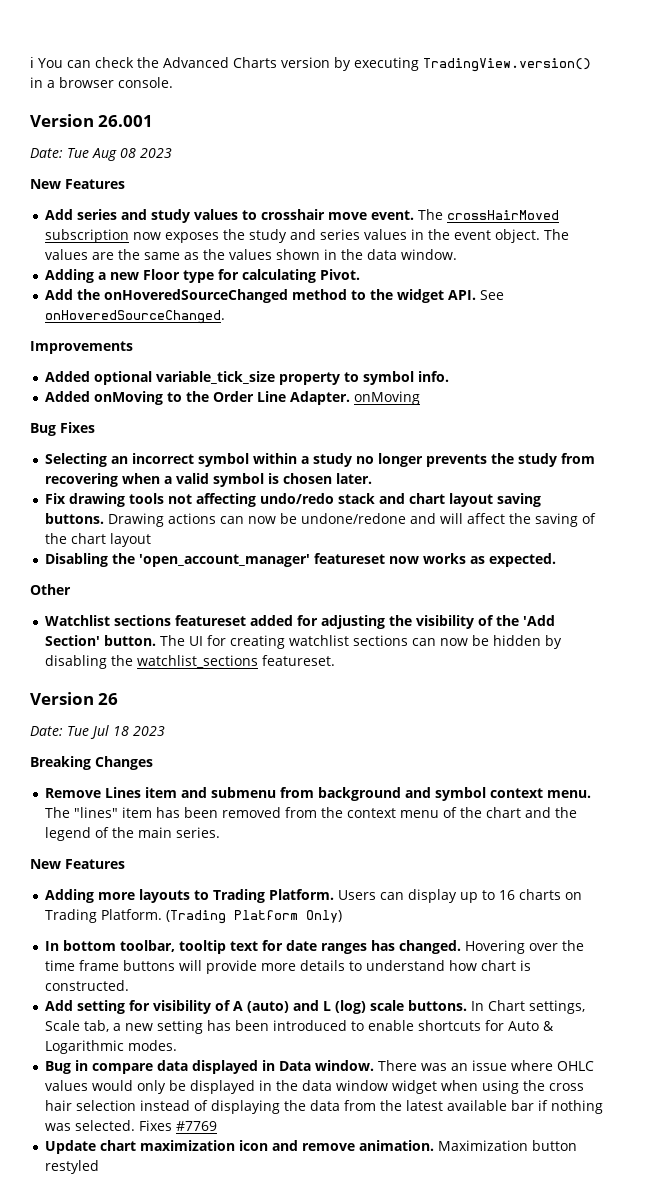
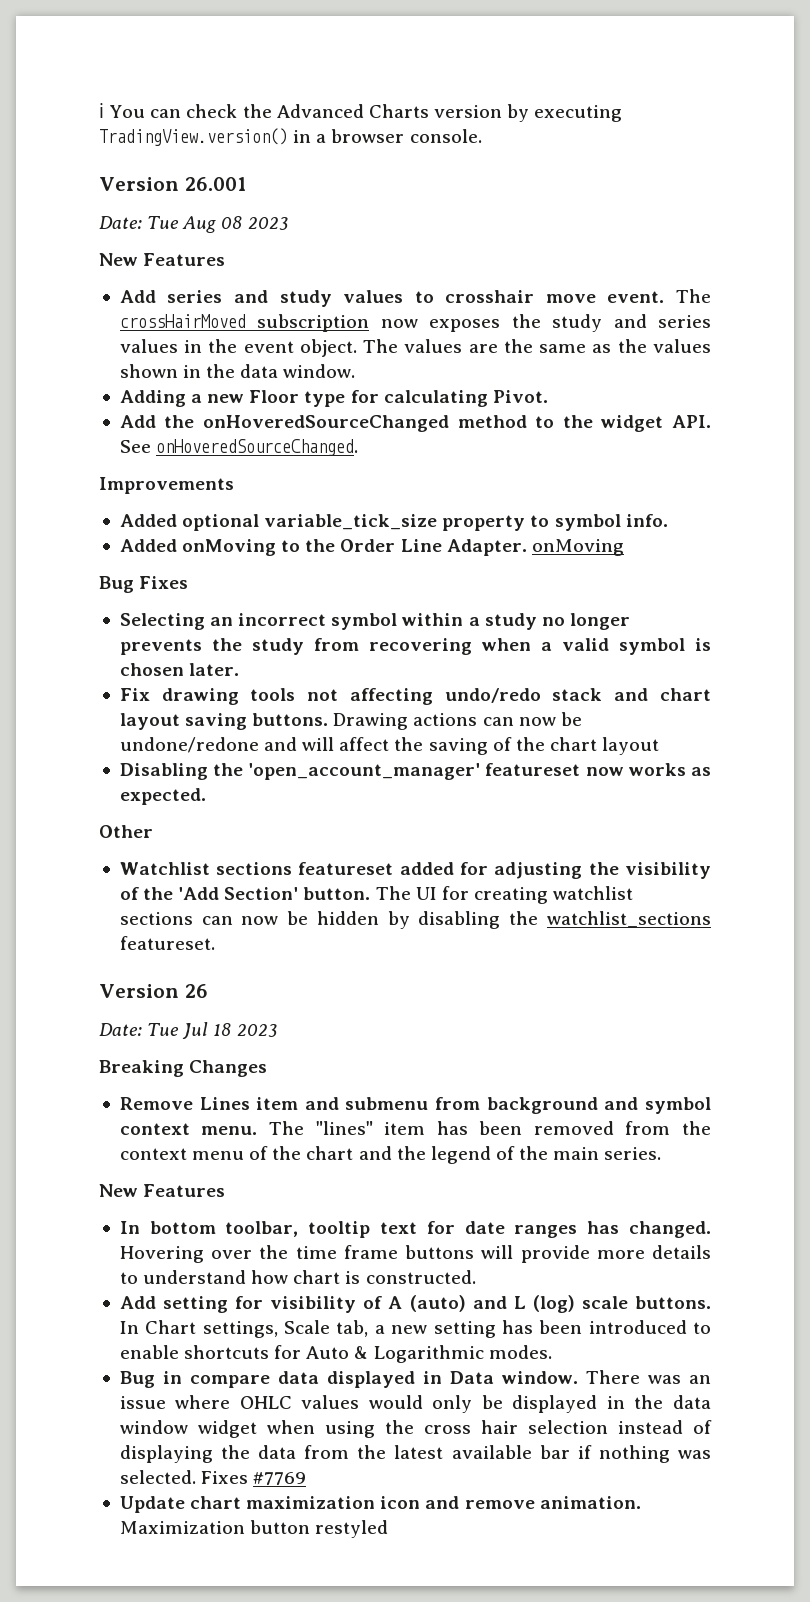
- Adding more layouts to Trading Platform. Users can display up to 16 charts on Trading Platform. (Trading Platform Only)

